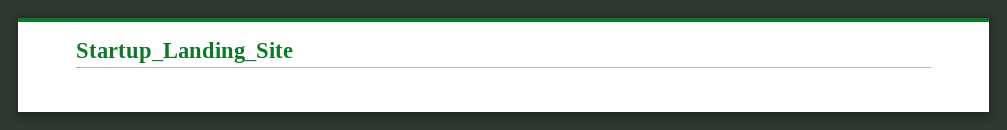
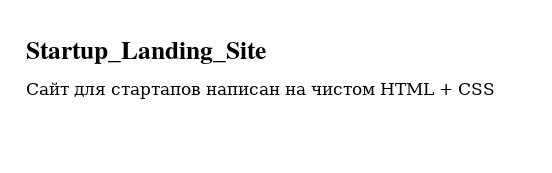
+ Сайт для стартапов написан на чистом HTML + CSS

